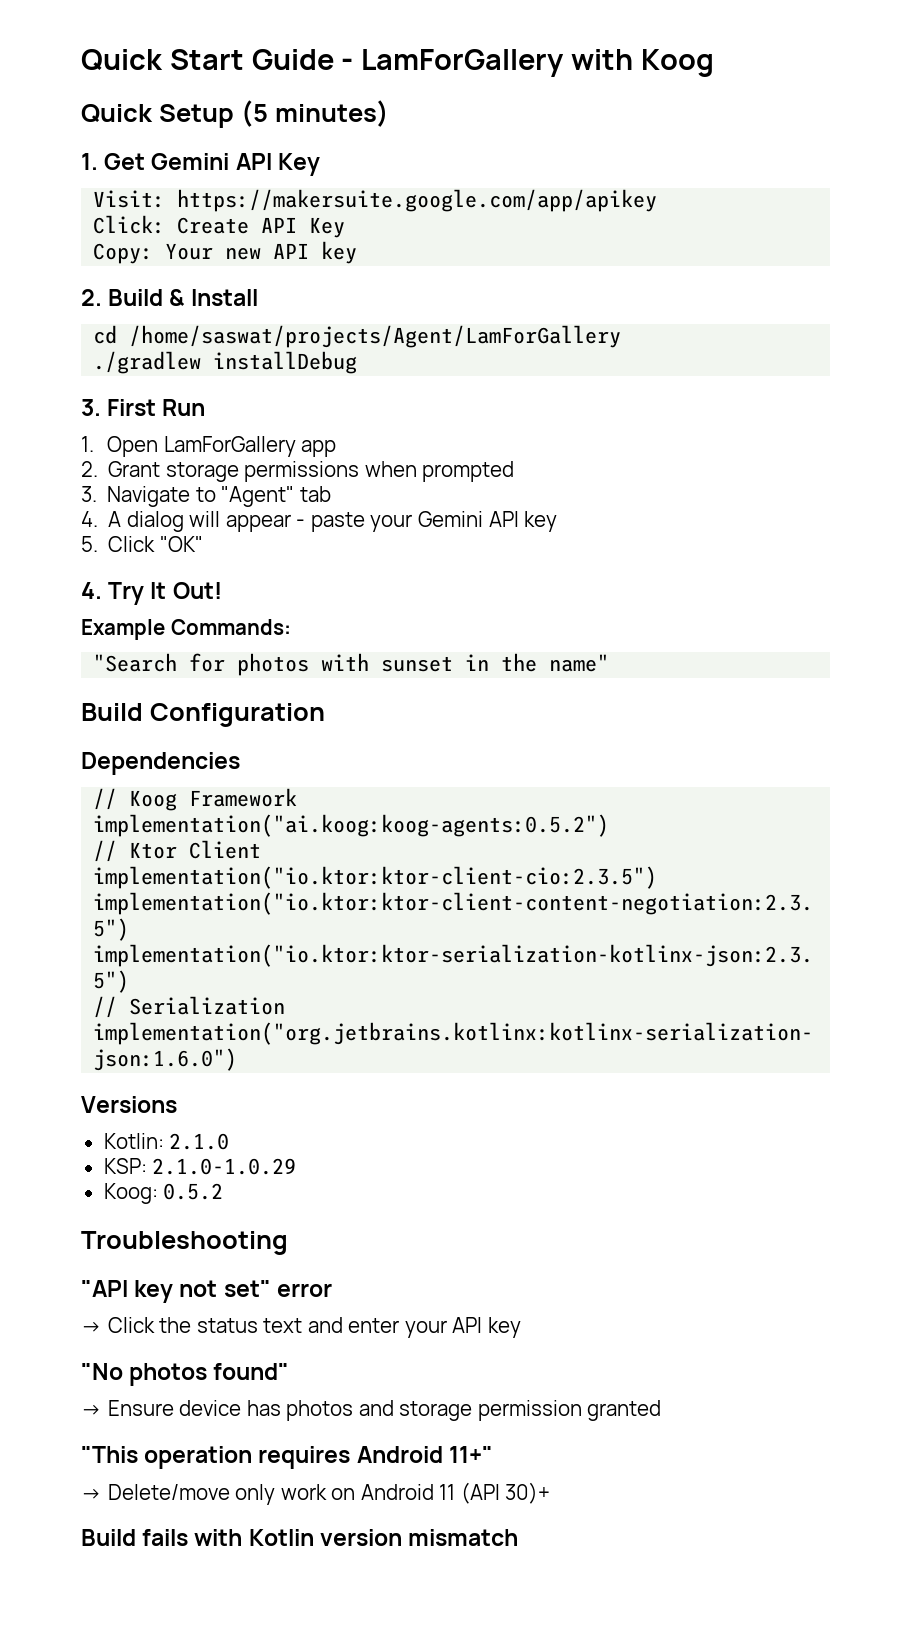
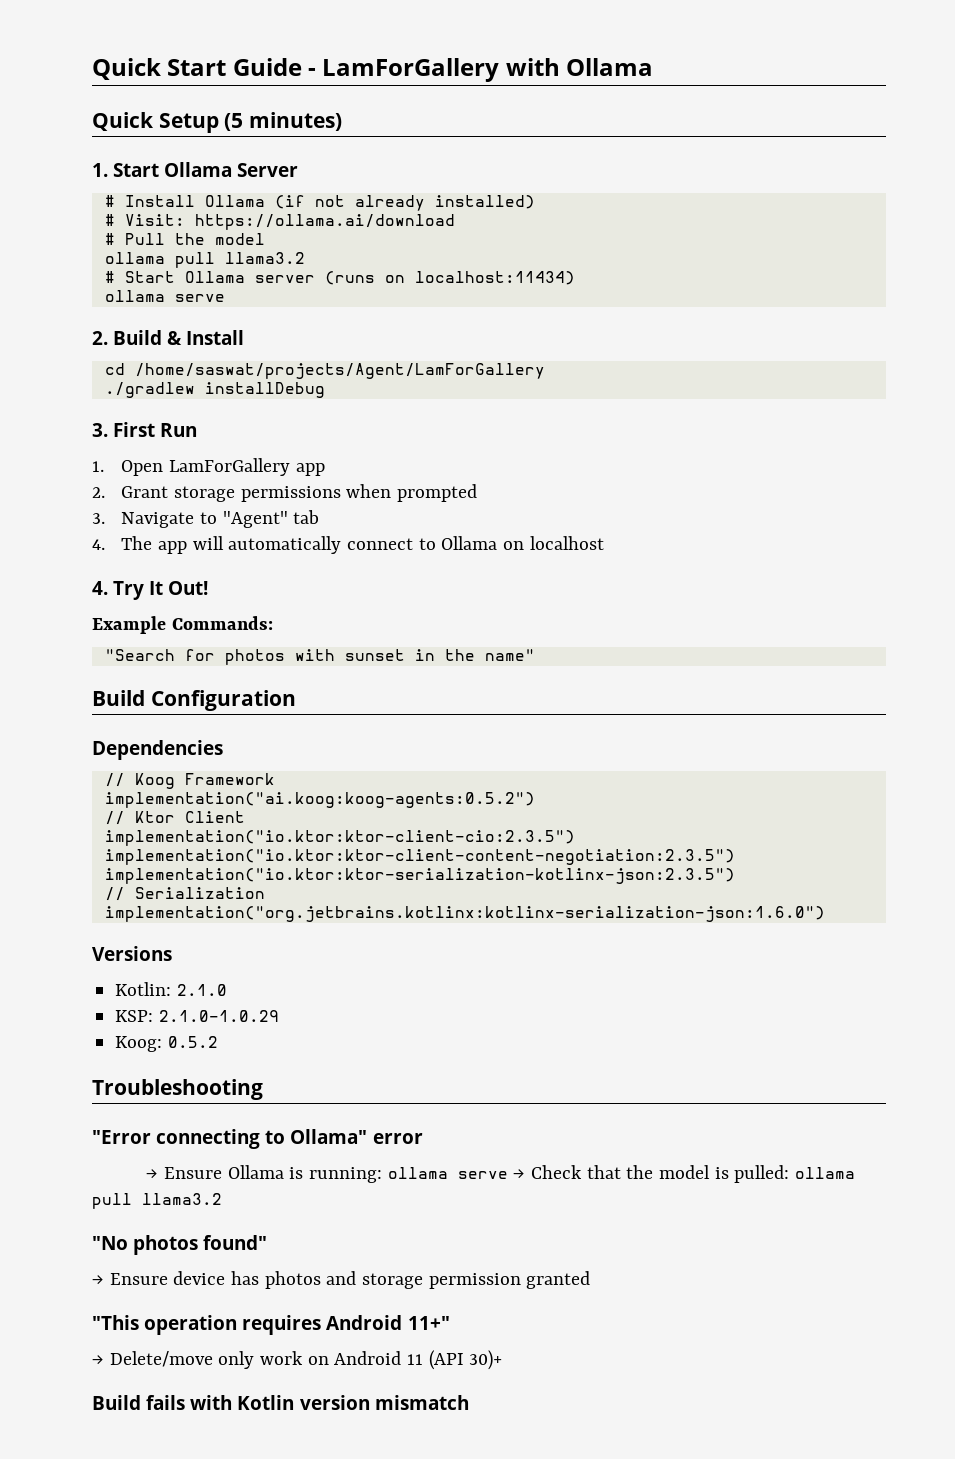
- Quick Start Guide - LamForGallery with Koog
+ Quick Start Guide - LamForGallery with Ollama
- 1. Get Gemini API Key
- Visit: https://makersuite.google.com/app/apikey
- Click: Create API Key
- Copy: Your new API key
+ 1. Start Ollama Server
+ # Install Ollama (if not already installed)
+ # Visit: https://ollama.ai/download
+ # Pull the model
+ ollama pull llama3.2
+ # Start Ollama server (runs on localhost:11434)
+ ollama serve
- 4. A dialog will appear - paste your Gemini API key
- 5. Click "OK"
+ 4. The app will automatically connect to Ollama on localhost
- "API key not set" error
- → Click the status text and enter your API key
+ "Error connecting to Ollama" error
+ → Ensure Ollama is running: ollama serve → Check that the model is pulled: ollama pull llama3.2

